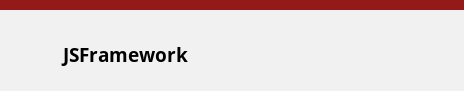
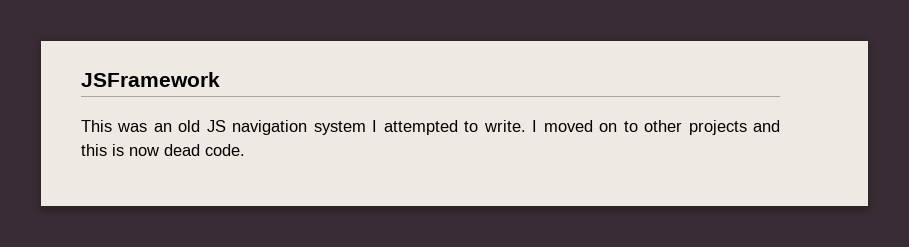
+ This was an old JS navigation system I attempted to write. I moved on to other projects and this is now dead code.

